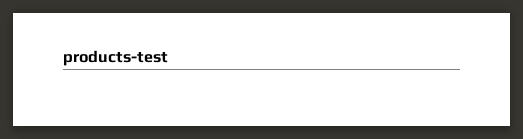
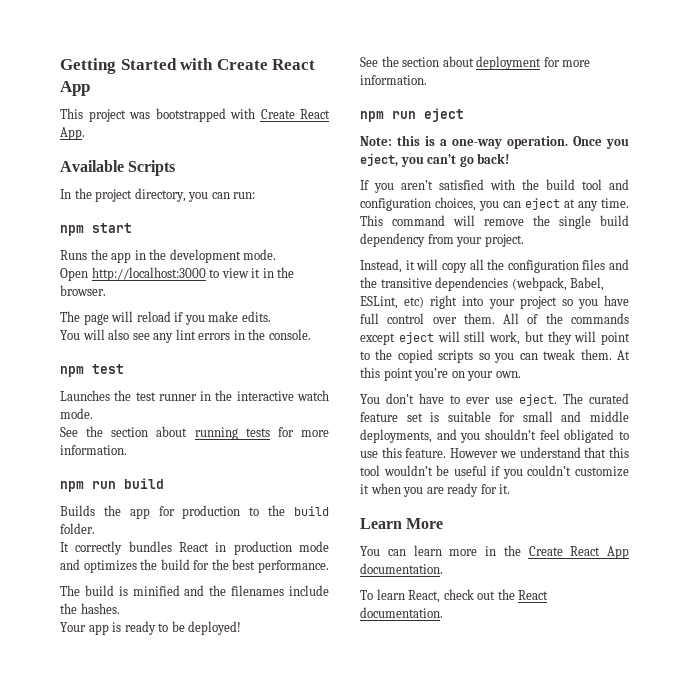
- products-test
+ Getting Started with Create React App
+ This project was bootstrapped with Create React App.
+ Available Scripts
+ In the project directory, you can run:
+ npm start
+ Runs the app in the development mode.
+ Open http://localhost:3000 to view it in the browser.
+ The page will reload if you make edits.
+ You will also see any lint errors in the console.
+ npm test
+ Launches the test runner in the interactive watch mode.
+ See the section about running tests for more information.
+ npm run build
+ Builds the app for production to the build folder.
+ It correctly bundles React in production mode and optimizes the build for the best performance.
+ The build is minified and the filenames include the hashes.
+ Your app is ready to be deployed!
+ See the section about deployment for more information.
+ npm run eject
+ Note: this is a one-way operation. Once you eject, you can’t go back!
+ If you aren’t satisfied with the build tool and configuration choices, you can eject at any time. This command will remove the single build dependency from your project.
+ Instead, it will copy all the configuration files and the transitive dependencies (webpack, Babel, ESLint, etc) right into your project so you have full control over them. All of the commands except eject will still work, but they will point to the copied scripts so you can tweak them. At this point you’re on your own.
+ You don’t have to ever use eject. The curated feature set is suitable for small and middle deployments, and you shouldn’t feel obligated to use this feature. However we understand that this tool wouldn’t be useful if you couldn’t customize it when you are ready for it.
+ Learn More
+ You can learn more in the Create React App documentation.
+ To learn React, check out the React documentation.

